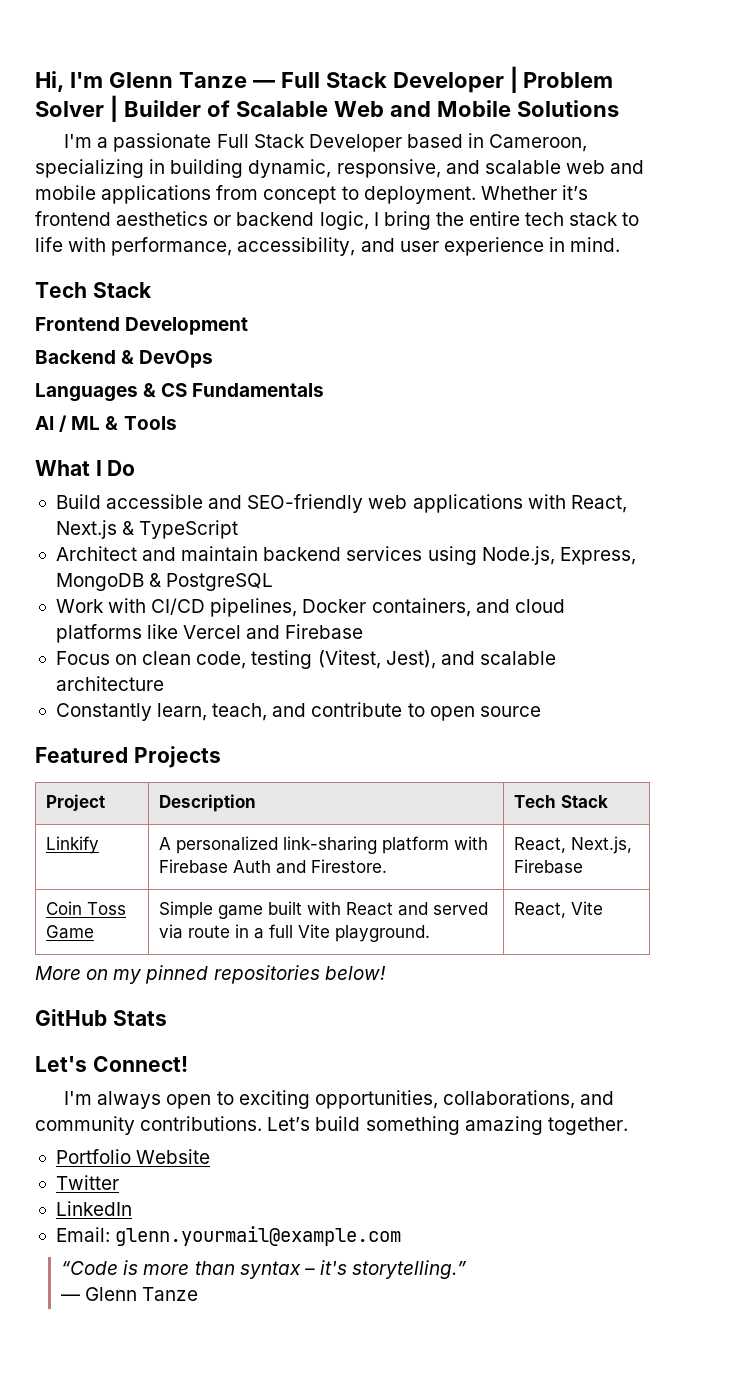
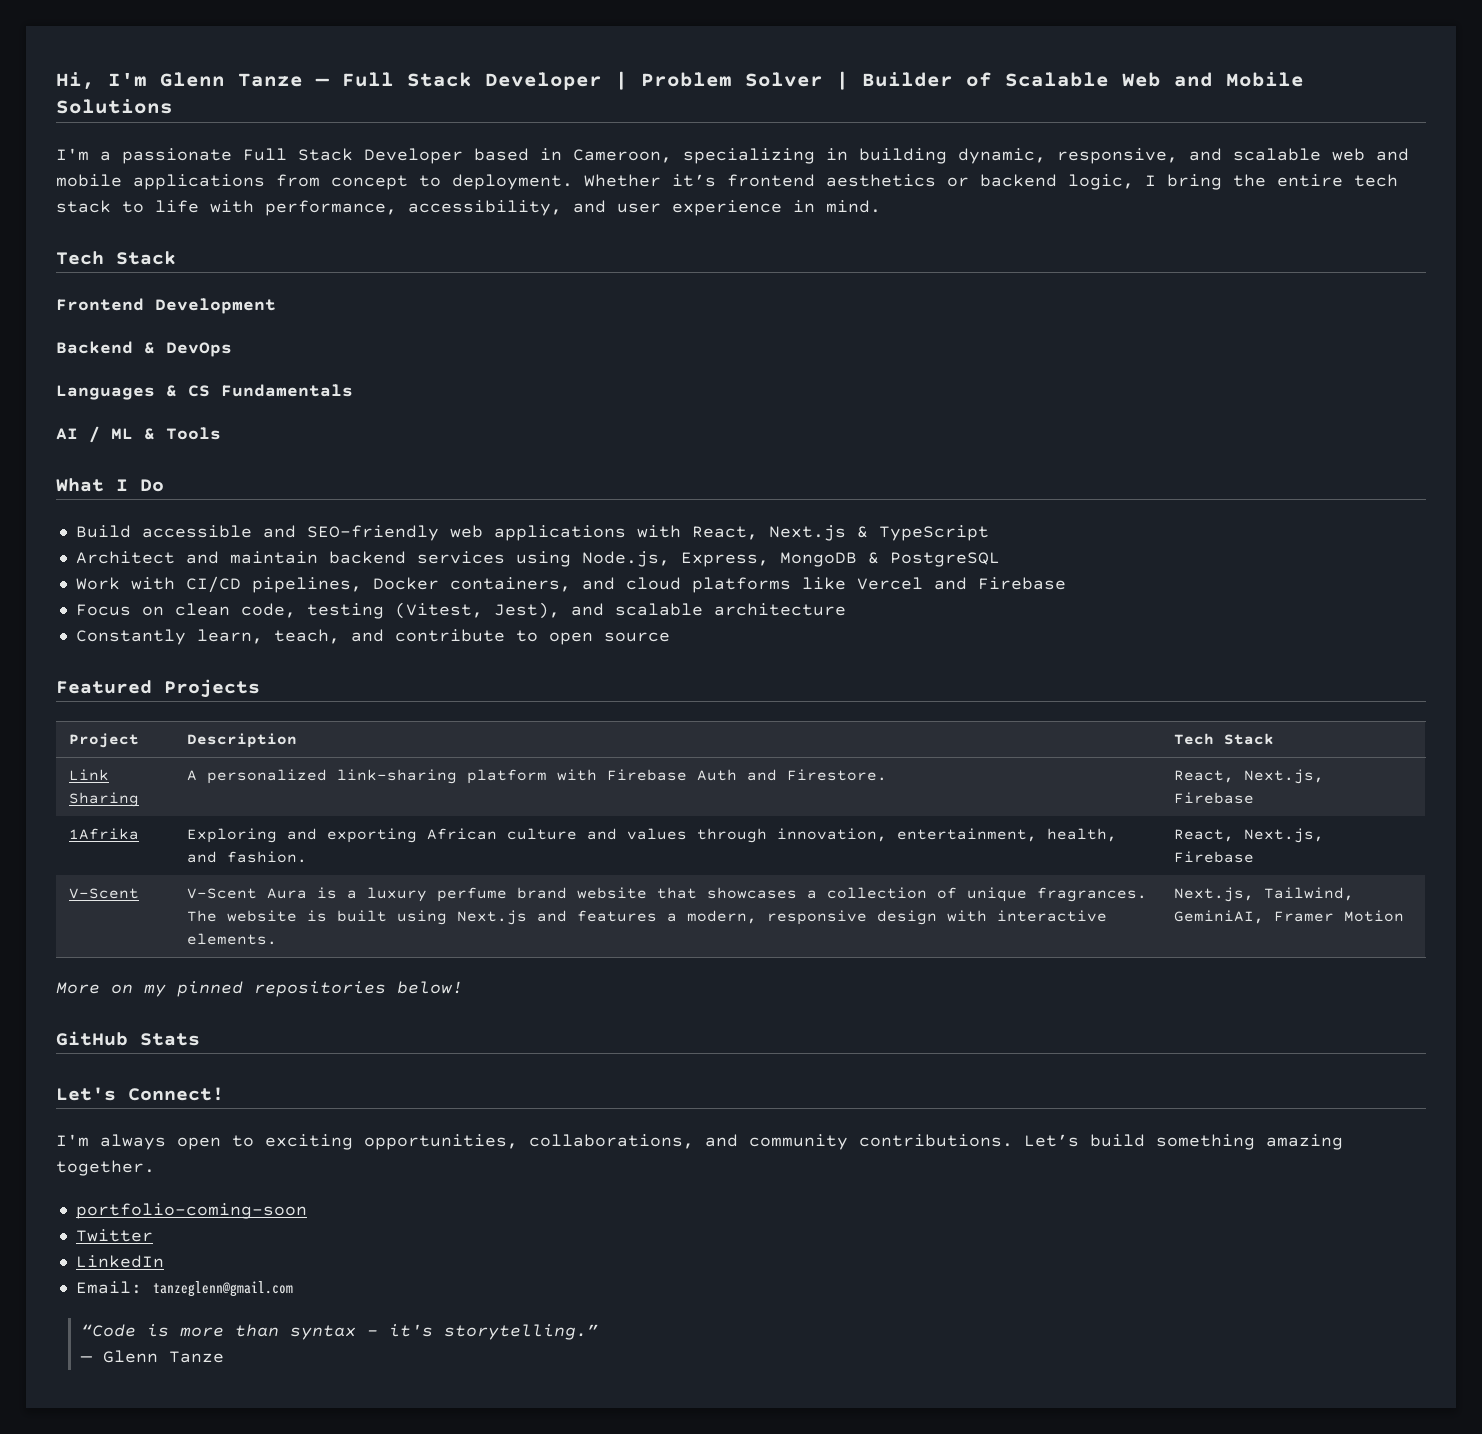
- Linkify | A personalized link-sharing platform with Firebase Auth and Firestore. | React, Next.js, Firebase
+ Link Sharing | A personalized link-sharing platform with Firebase Auth and Firestore. | React, Next.js, Firebase
- Coin Toss Game | Simple game built with React and served via route in a full Vite playground. | React, Vite
+ 1Afrika | Exploring and exporting African culture and values through innovation, entertainment, health, and fashion. | React, Next.js, Firebase
+ V-Scent | V-Scent Aura is a luxury perfume brand website that showcases a collection of unique fragrances. The website is built using Next.js and features a modern, responsive design with interactive elements. | Next.js, Tailwind, GeminiAI, Framer Motion
- Portfolio Website
+ portfolio-coming-soon
- Email: glenn.yourmail@example.com
+ Email: tanzeglenn@gmail.com

